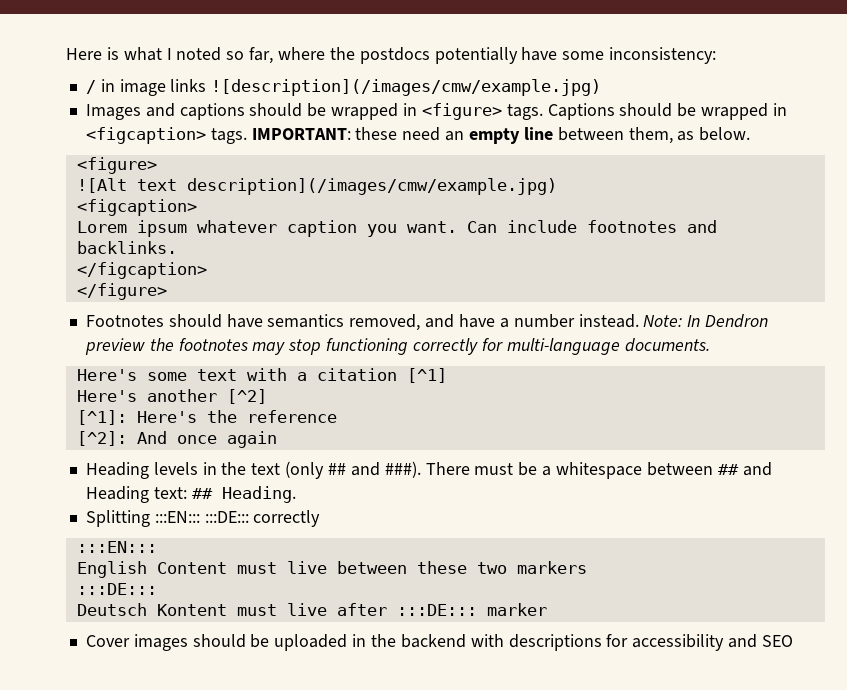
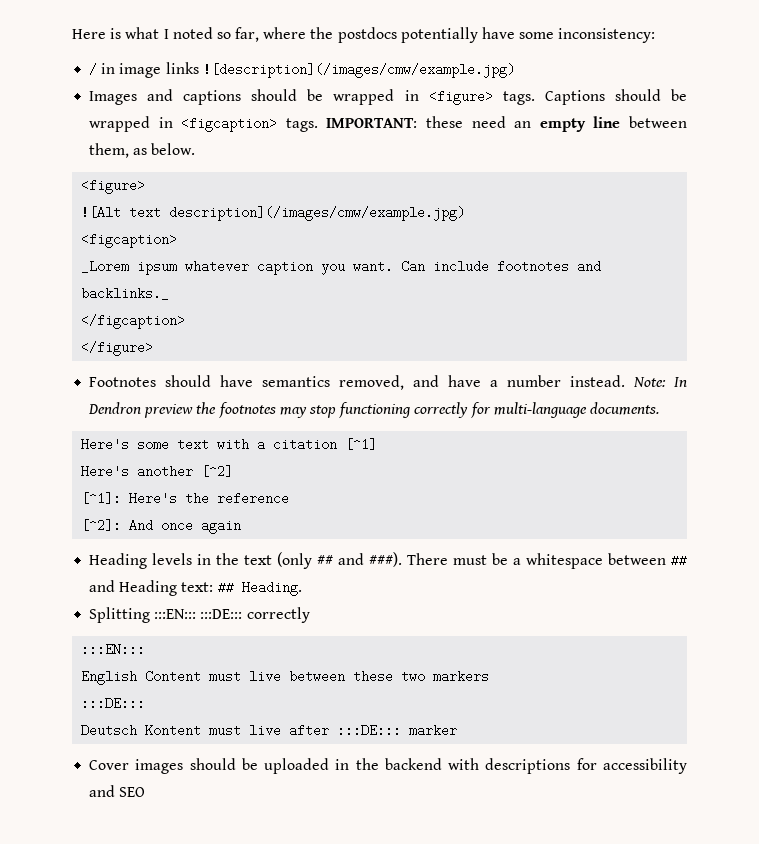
- Lorem ipsum whatever caption you want.
+ _Lorem ipsum whatever caption you want.
- Can include footnotes and backlinks.
+ Can include footnotes and backlinks._

